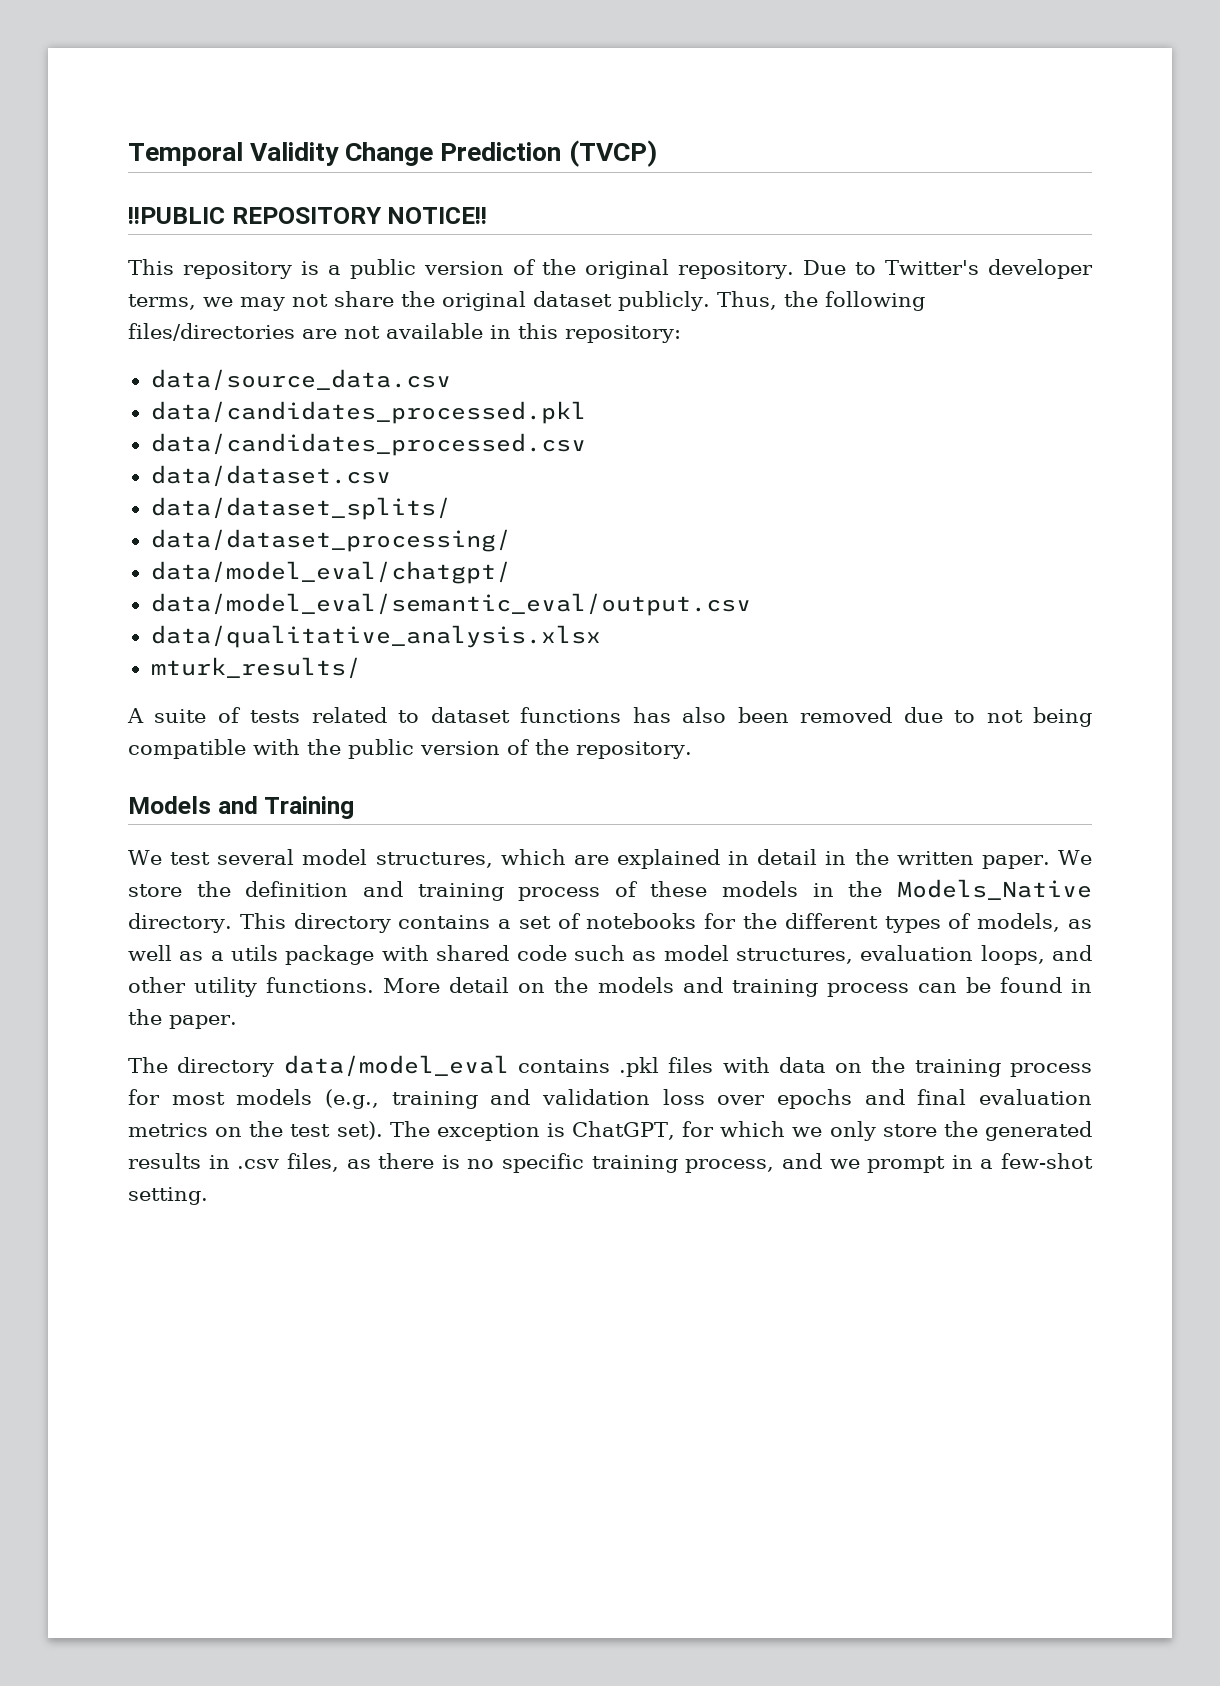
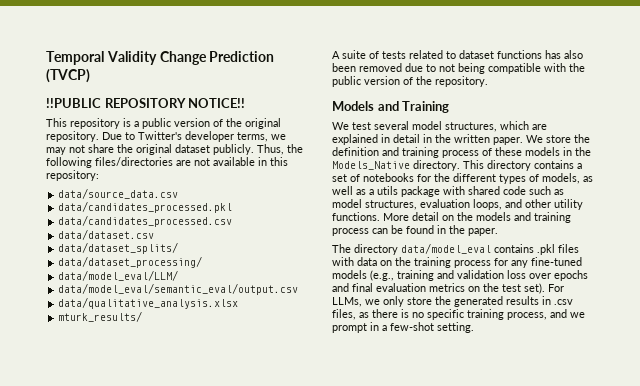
- data/model_eval/chatgpt/
+ data/model_eval/LLM/
- The directory data/model_eval contains .pkl files with data on the training process for most models (e.g., training and validation loss over epochs and final evaluation metrics on the test set).
+ The directory data/model_eval contains .pkl files with data on the training process for any fine-tuned models (e.g., training and validation loss over epochs and final evaluation metrics on the test set).
- The exception is ChatGPT, for which we only store the generated results in .csv files, as there is no specific training process, and we prompt in a few-shot setting.
+ For LLMs, we only store the generated results in .csv files, as there is no specific training process, and we prompt in a few-shot setting.

